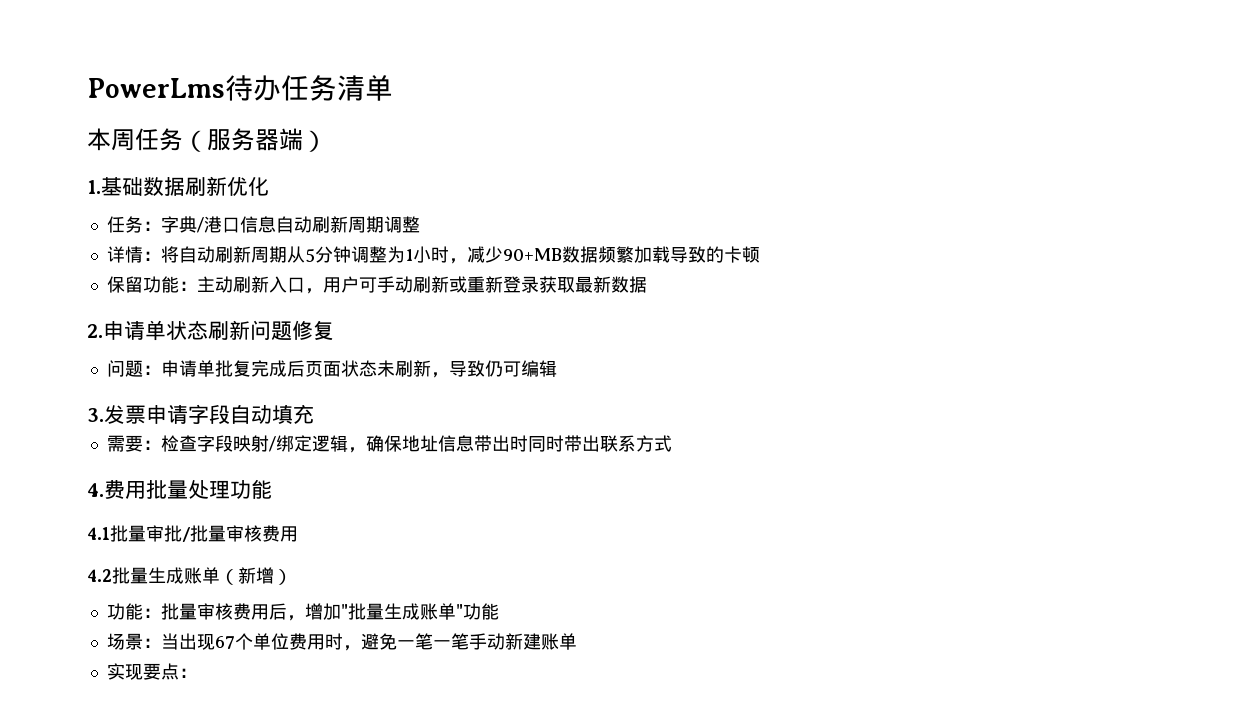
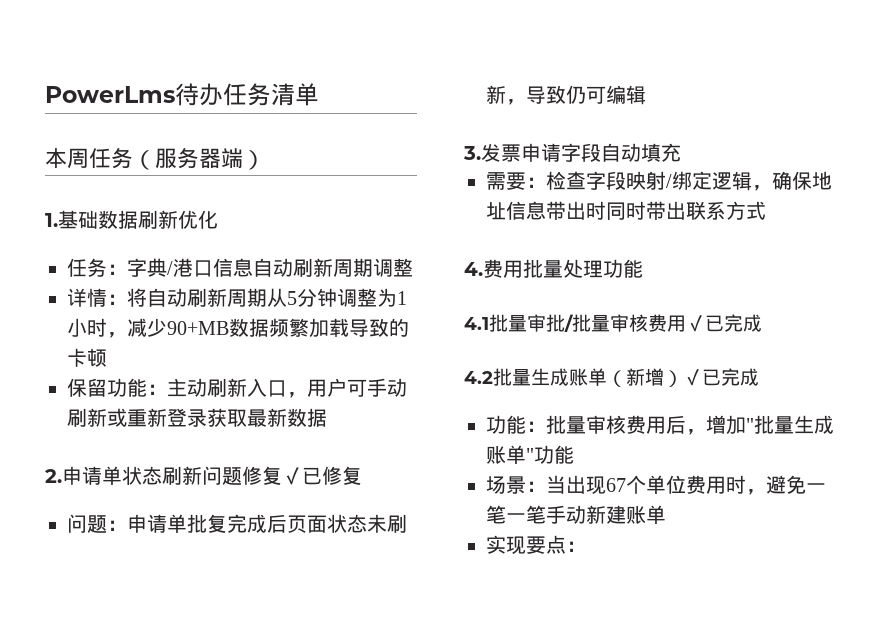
- 2.申请单状态刷新问题修复
+ 2.申请单状态刷新问题修复✓已修复
- 4.1批量审批/批量审核费用
+ 4.1批量审批/批量审核费用✓已完成
- 4.2批量生成账单（新增）
+ 4.2批量生成账单（新增）✓已完成

